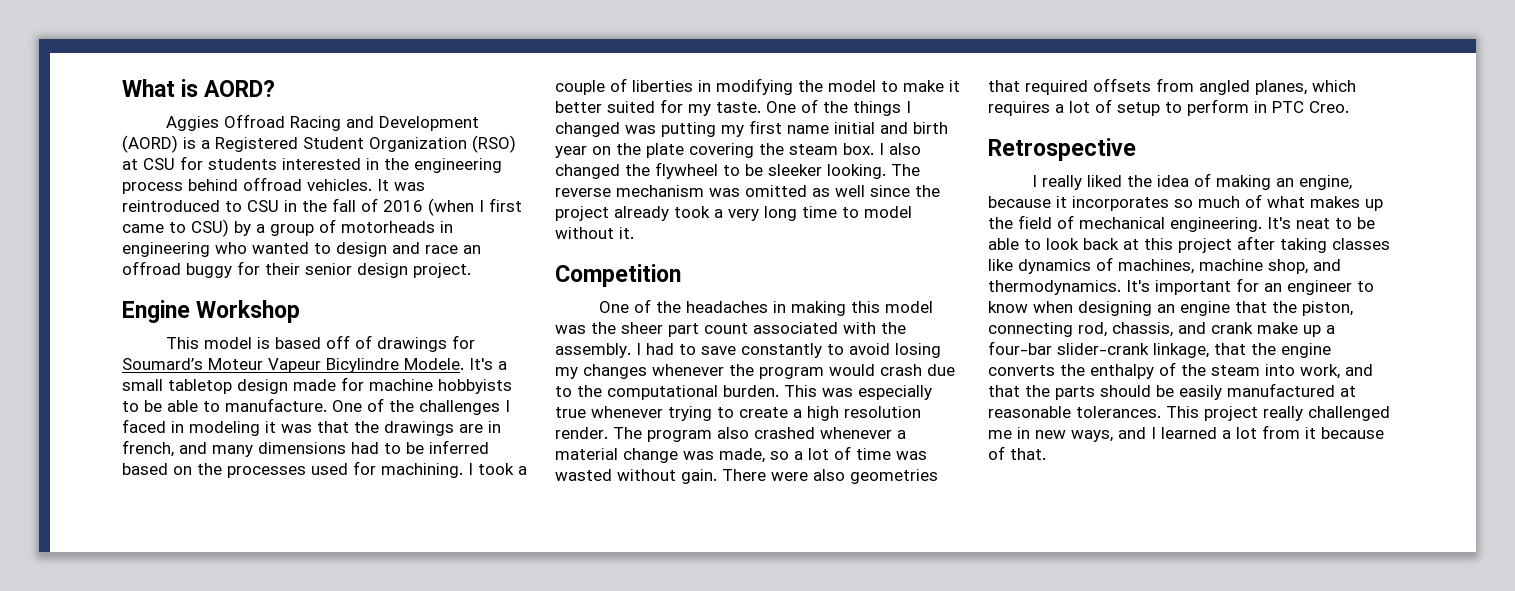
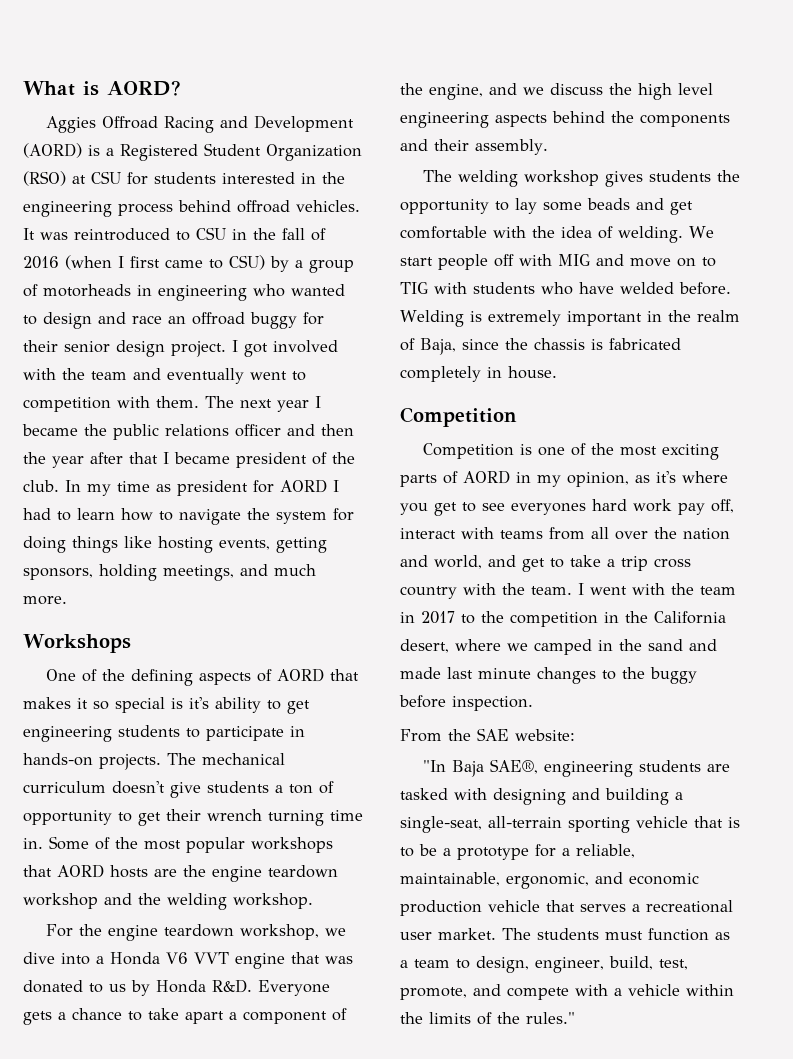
- It was reintroduced to CSU in the fall of 2016 (when I first came to CSU) by a group of motorheads in engineering who wanted to design and race an offroad buggy for their senior design project.
- Engine Workshop
- This model is based off of drawings for Soumard’s Moteur Vapeur Bicylindre Modele. It's a small tabletop design made for machine hobbyists to be able to manufacture. One of the challenges I faced in modeling it was that the drawings are in french, and many dimensions had to be inferred based on the processes used for machining. I took a couple of liberties in modifying the model to make it better suited for my taste. One of the things I changed was putting my first name initial and birth year on the plate covering the steam box. I also changed the flywheel to be sleeker looking. The reverse mechanism was omitted as well since the project already took a very long time to model without it.
+ It was reintroduced to CSU in the fall of 2016 (when I first came to CSU) by a group of motorheads in engineering who wanted to design and race an offroad buggy for their senior design project. I got involved with the team and eventually went to competition with them. The next year I became the public relations officer and then the year after that I became president of the club. In my time as president for AORD I had to learn how to navigate the system for doing things like hosting events, getting sponsors, holding meetings, and much more.
+ Workshops
+ One of the defining aspects of AORD that makes it so special is it's ability to get engineering students to participate in hands-on projects. The mechanical curriculum doesn't give students a ton of opportunity to get their wrench turning time in. Some of the most popular workshops that AORD hosts are the engine teardown workshop and the welding workshop.
+ For the engine teardown workshop, we dive into a Honda V6 VVT engine that was donated to us by Honda R&D. Everyone gets a chance to take apart a component of the engine, and we discuss the high level engineering aspects behind the components and their assembly.
+ The welding workshop gives students the opportunity to lay some beads and get comfortable with the idea of welding. We start people off with MIG and move on to TIG with students who have welded before. Welding is extremely important in the realm of Baja, since the chassis is fabricated completely in house.
  Competition
- One of the headaches in making this model was the sheer part count associated with the assembly. I had to save constantly to avoid losing my changes whenever the program would crash due to the computational burden. This was especially true whenever trying to create a high resolution render. The program also crashed whenever a material change was made, so a lot of time was wasted without gain. There were also geometries that required offsets from angled planes, which requires a lot of setup to perform in PTC Creo.
- Retrospective
- I really liked the idea of making an engine, because it incorporates so much of what makes up the field of mechanical engineering. It's neat to be able to look back at this project after taking classes like dynamics of machines, machine shop, and thermodynamics. It's important for an engineer to know when designing an engine that the piston, connecting rod, chassis, and crank make up a four-bar slider-crank linkage, that the engine converts the enthalpy of the steam into work, and that the parts should be easily manufactured at reasonable tolerances. This project really challenged me in new ways, and I learned a lot from it because of that.
+ Competition is one of the most exciting parts of AORD in my opinion, as it's where you get to see everyones hard work pay off, interact with teams from all over the nation and world, and get to take a trip cross country with the team. I went with the team in 2017 to the competition in the California desert, where we camped in the sand and made last minute changes to the buggy before inspection.
+ From the SAE website:
+ "In Baja SAE®, engineering students are tasked with designing and building a single-seat, all-terrain sporting vehicle that is to be a prototype for a reliable, maintainable, ergonomic, and economic production vehicle that serves a recreational user market. The students must function as a team to design, engineer, build, test, promote, and compete with a vehicle within the limits of the rules."

